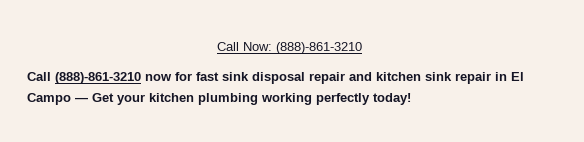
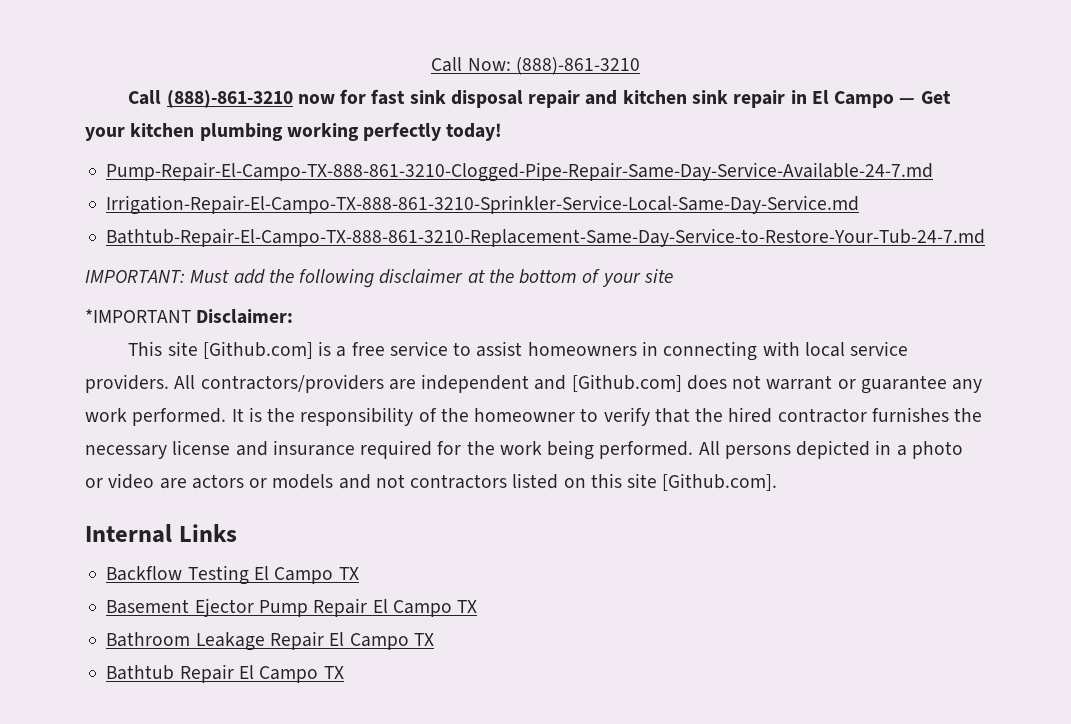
+ Pump-Repair-El-Campo-TX-888-861-3210-Clogged-Pipe-Repair-Same-Day-Service-Available-24-7.md
+ Irrigation-Repair-El-Campo-TX-888-861-3210-Sprinkler-Service-Local-Same-Day-Service.md
+ Bathtub-Repair-El-Campo-TX-888-861-3210-Replacement-Same-Day-Service-to-Restore-Your-Tub-24-7.md
+ IMPORTANT: Must add the following disclaimer at the bottom of your site
+ *IMPORTANT Disclaimer:
+ This site [Github.com] is a free service to assist homeowners in connecting with local service providers. All contractors/providers are independent and [Github.com] does not warrant or guarantee any work performed. It is the responsibility of the homeowner to verify that the hired contractor furnishes the necessary license and insurance required for the work being performed. All persons depicted in a photo or video are actors or models and not contractors listed on this site [Github.com].
+ Internal Links
+ Backflow Testing El Campo TX
+ Basement Ejector Pump Repair El Campo TX
+ Bathroom Leakage Repair El Campo TX
+ Bathtub Repair El Campo TX

